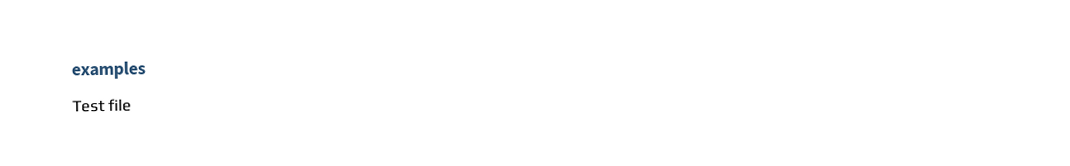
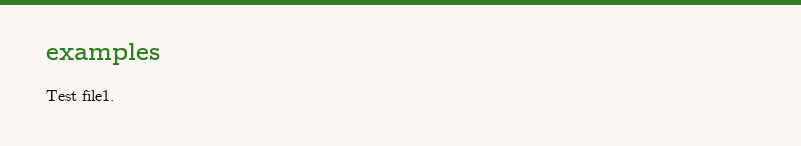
- Test file
+ Test file1.

